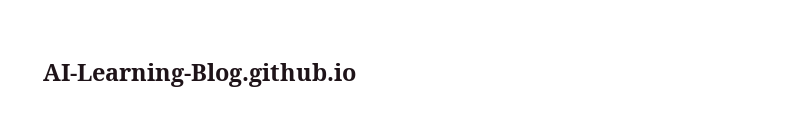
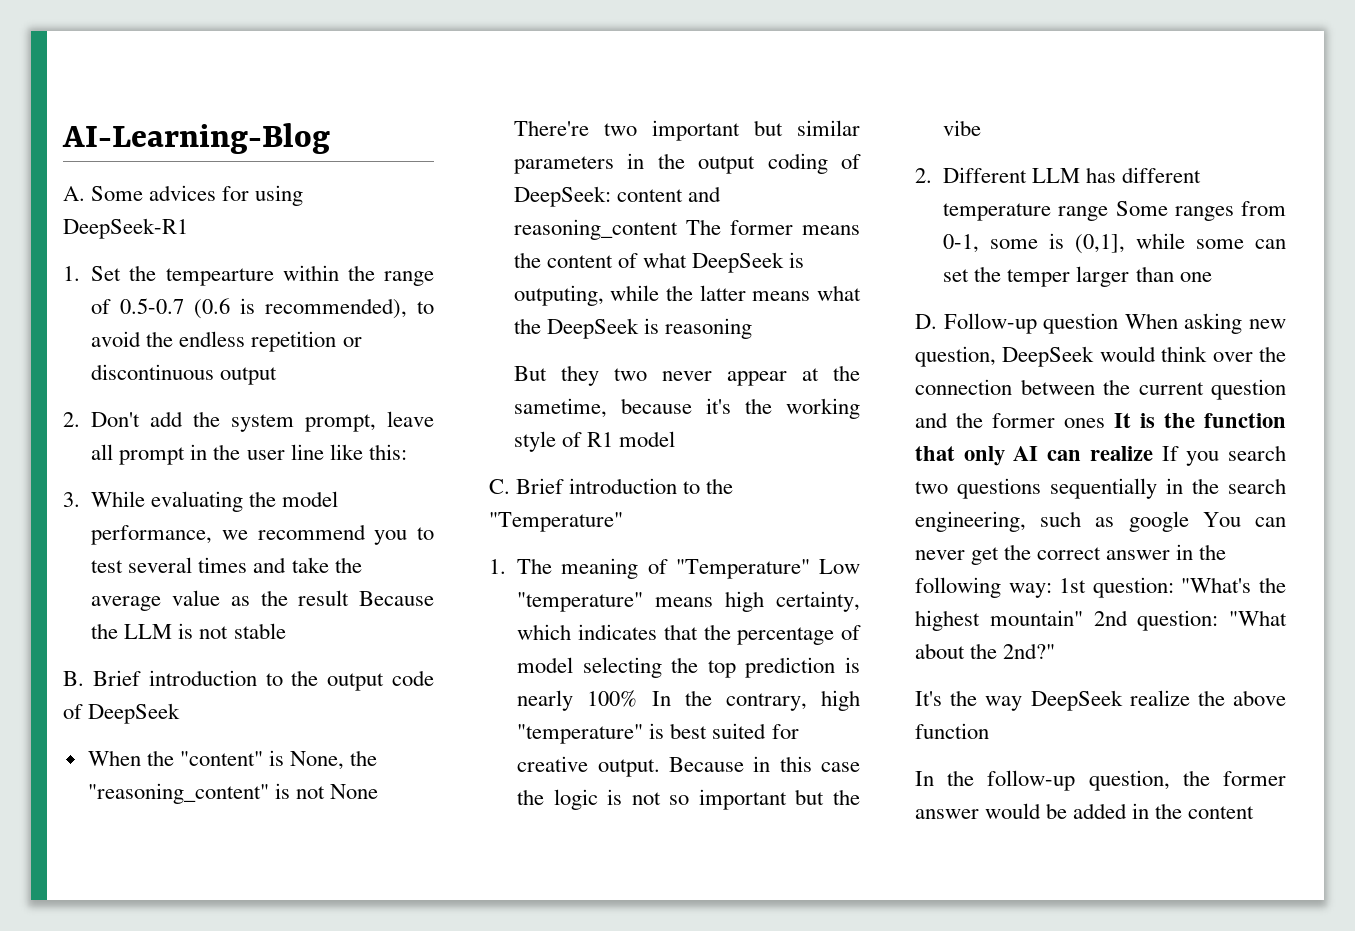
- AI-Learning-Blog.github.io
+ AI-Learning-Blog
+ A. Some advices for using DeepSeek-R1
+ 1. Set the tempearture within the range of 0.5-0.7 (0.6 is recommended), to avoid the endless repetition or discontinuous output
+ 2. Don't add the system prompt, leave all prompt in the user line like this:
+ 3. While evaluating the model performance, we recommend you to test several times and take the average value as the result Because the LLM is not stable
+ B. Brief introduction to the output code of DeepSeek
+ When the "content" is None, the "reasoning_content" is not None There're two important but similar parameters in the output coding of DeepSeek: content and reasoning_content The former means the content of what DeepSeek is outputing, while the latter means what the DeepSeek is reasoning
+ But they two never appear at the sametime, because it's the working style of R1 model
+ C. Brief introduction to the "Temperature"
+ 1. The meaning of "Temperature" Low "temperature" means high certainty, which indicates that the percentage of model selecting the top prediction is nearly 100% In the contrary, high "temperature" is best suited for creative output. Because in this case the logic is not so important but the vibe
+ 2. Different LLM has different temperature range Some ranges from 0-1, some is (0,1], while some can set the temper larger than one
+ D. Follow-up question When asking new question, DeepSeek would think over the connection between the current question and the former ones It is the function that only AI can realize If you search two questions sequentially in the search engineering, such as google You can never get the correct answer in the following way: 1st question: "What's the highest mountain" 2nd question: "What about the 2nd?"
+ It's the way DeepSeek realize the above function
+ In the follow-up question, the former answer would be added in the content

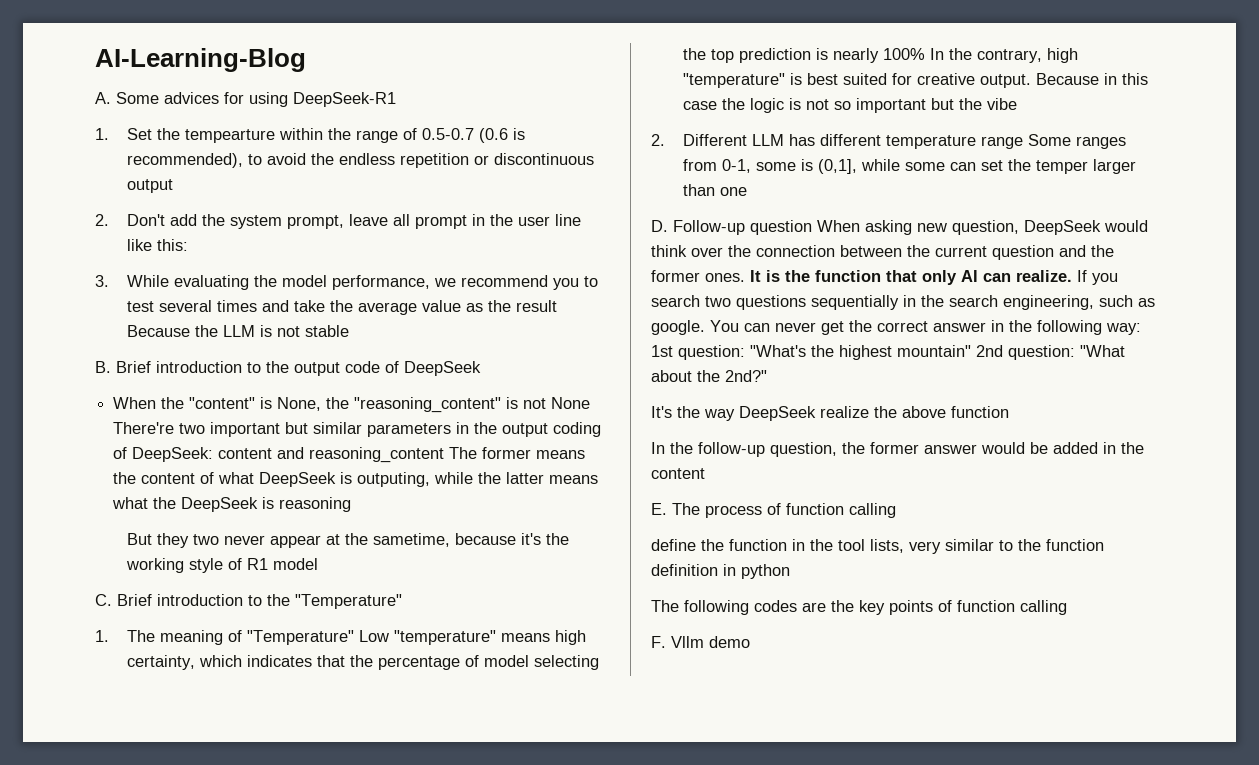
- D. Follow-up question When asking new question, DeepSeek would think over the connection between the current question and the former ones It is the function that only AI can realize If you search two questions sequentially in the search engineering, such as google You can never get the correct answer in the following way:
+ D. Follow-up question When asking new question, DeepSeek would think over the connection between the current question and the former ones. It is the function that only AI can realize. If you search two questions sequentially in the search engineering, such as google. You can never get the correct answer in the following way:
+ E. The process of function calling
+ define the function in the tool lists, very similar to the function definition in python
+ The following codes are the key points of function calling
+ F. Vllm demo

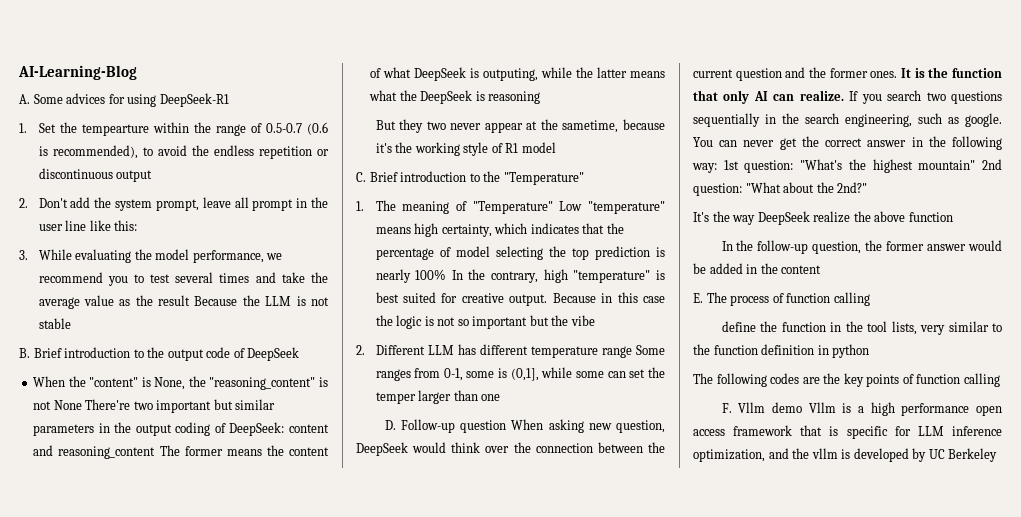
- F. Vllm demo
+ F. Vllm demo Vllm is a high performance open access framework that is specific for LLM inference optimization, and the vllm is developed by UC Berkeley

